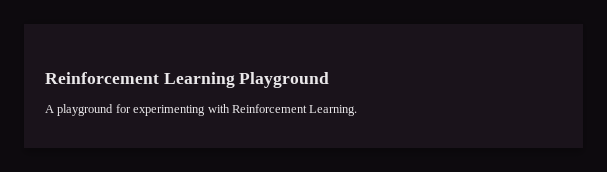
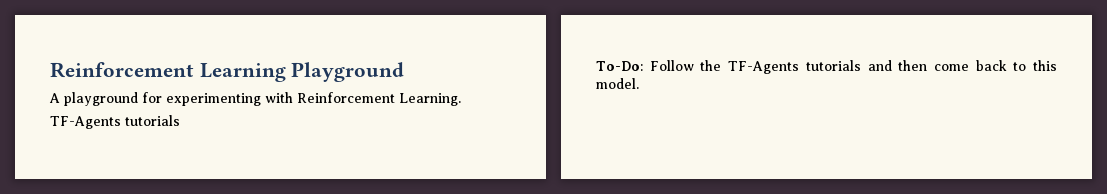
  A playground for experimenting with Reinforcement Learning.
+ TF-Agents tutorials
+ To-Do: Follow the TF-Agents tutorials and then come back to this model.

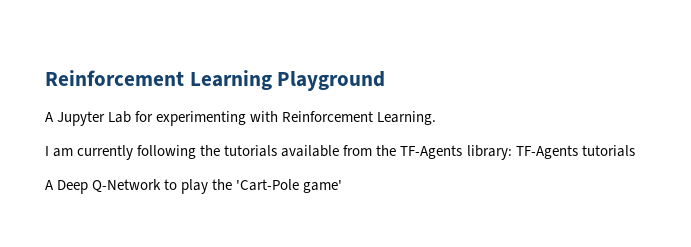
- A playground for experimenting with Reinforcement Learning.
- TF-Agents tutorials
- To-Do: Follow the TF-Agents tutorials and then come back to this model.
+ A Jupyter Lab for experimenting with Reinforcement Learning.
+ I am currently following the tutorials available from the TF-Agents library: TF-Agents tutorials
+ A Deep Q-Network to play the 'Cart-Pole game'

